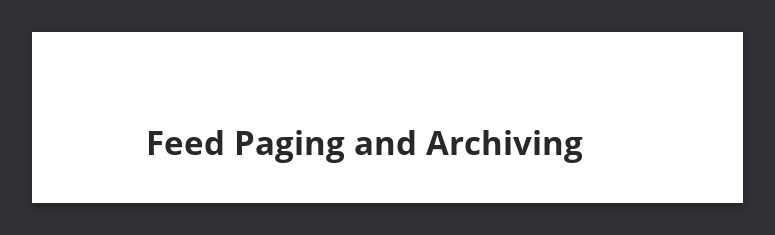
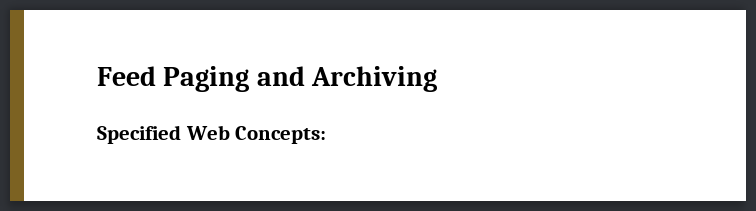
+ Specified Web Concepts:

